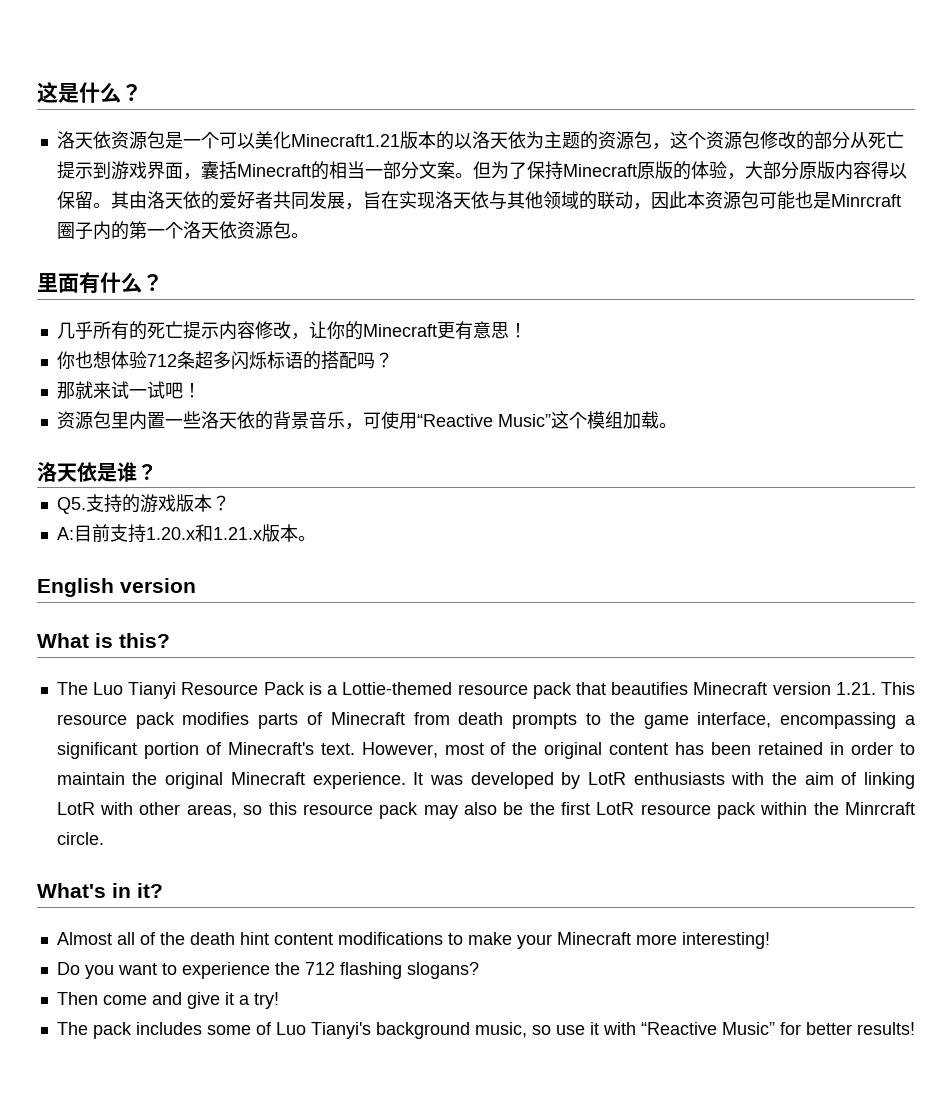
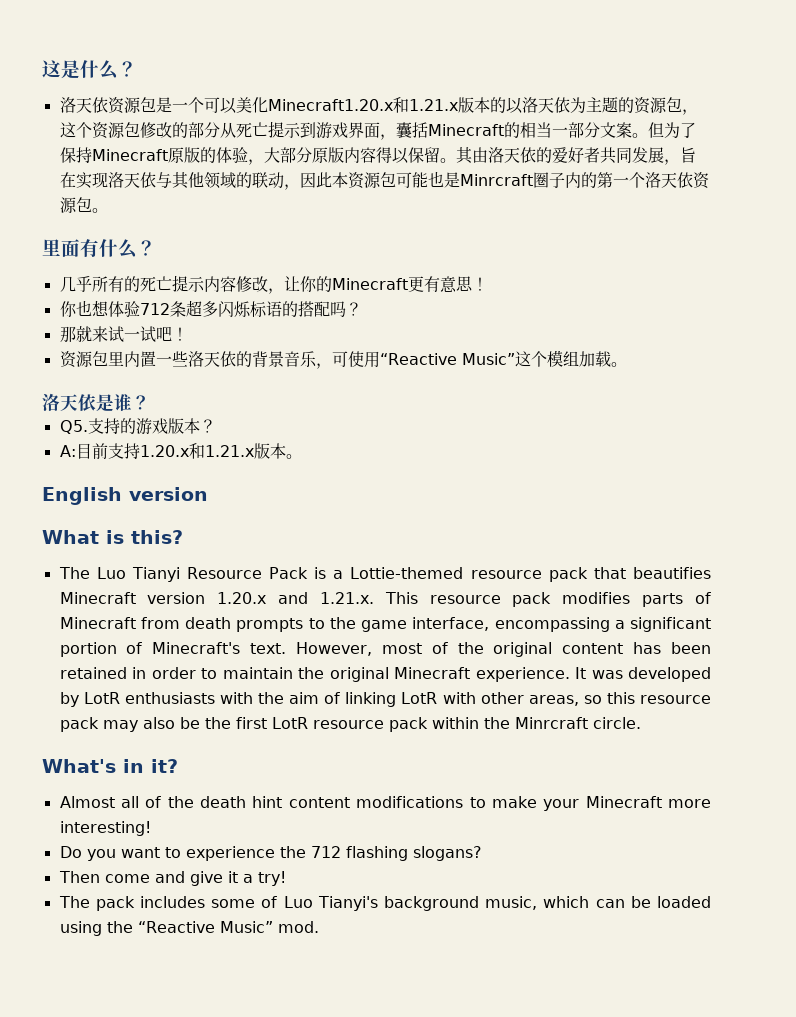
- 洛天依资源包是一个可以美化Minecraft1.21版本的以洛天依为主题的资源包，这个资源包修改的部分从死亡提示到游戏界面，囊括Minecraft的相当一部分文案。
+ 洛天依资源包是一个可以美化Minecraft1.20.x和1.21.x版本的以洛天依为主题的资源包，这个资源包修改的部分从死亡提示到游戏界面，囊括Minecraft的相当一部分文案。
- The Luo Tianyi Resource Pack is a Lottie-themed resource pack that beautifies Minecraft version 1.21. This resource pack modifies parts of Minecraft from death prompts to the game interface, encompassing a significant portion of Minecraft's text.
+ The Luo Tianyi Resource Pack is a Lottie-themed resource pack that beautifies Minecraft version 1.20.x and 1.21.x. This resource pack modifies parts of Minecraft from death prompts to the game interface, encompassing a significant portion of Minecraft's text.
- The pack includes some of Luo Tianyi's background music, so use it with “Reactive Music” for better results!
+ The pack includes some of Luo Tianyi's background music, which can be loaded using the “Reactive Music” mod.

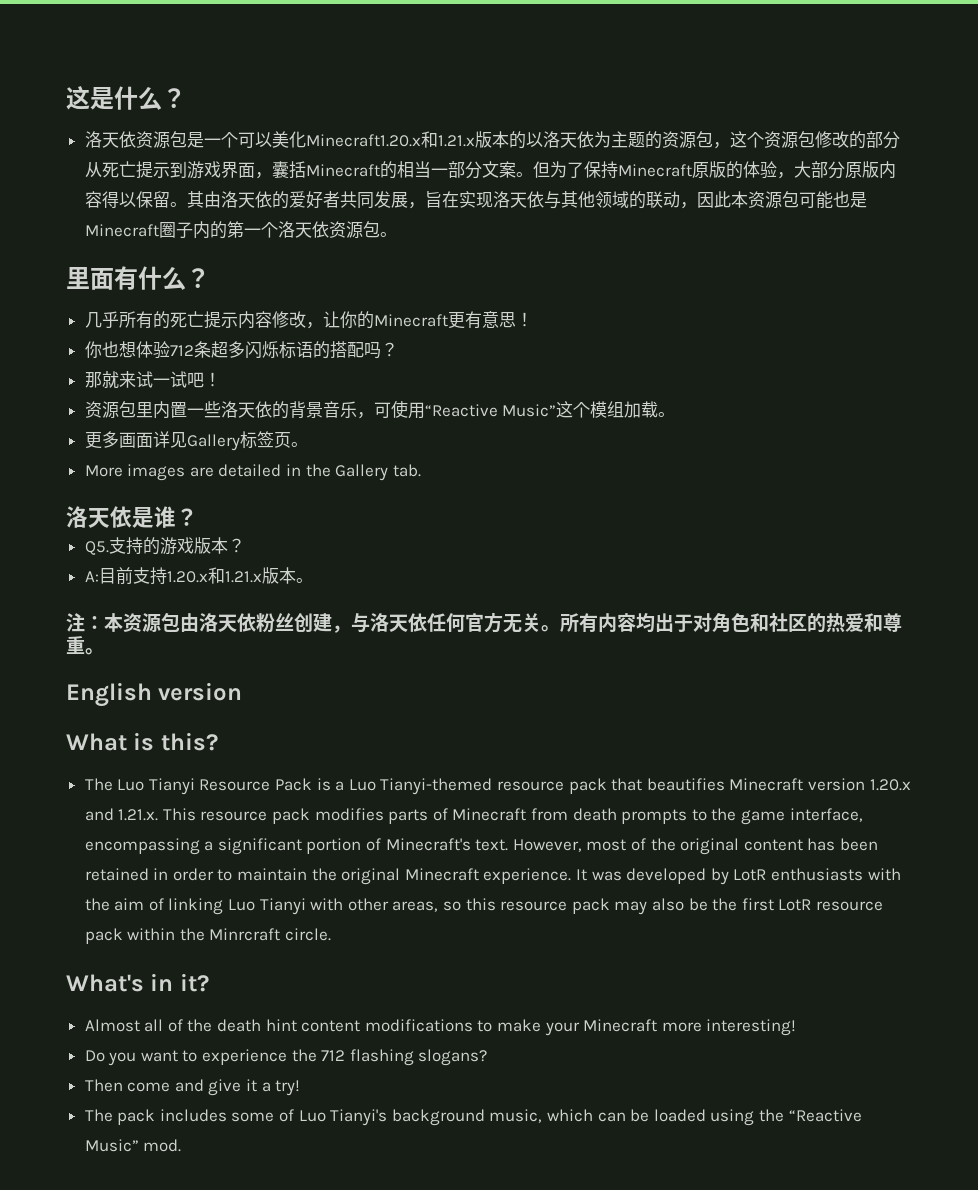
- 其由洛天依的爱好者共同发展，旨在实现洛天依与其他领域的联动，因此本资源包可能也是Minrcraft圈子内的第一个洛天依资源包。
+ 其由洛天依的爱好者共同发展，旨在实现洛天依与其他领域的联动，因此本资源包可能也是Minecraft圈子内的第一个洛天依资源包。
+ 更多画面详见Gallery标签页。
+ More images are detailed in the Gallery tab.
+ 注：本资源包由洛天依粉丝创建，与洛天依任何官方无关。所有内容均出于对角色和社区的热爱和尊重。
- The Luo Tianyi Resource Pack is a Lottie-themed resource pack that beautifies Minecraft version 1.20.x and 1.21.x. This resource pack modifies parts of Minecraft from death prompts to the game interface, encompassing a significant portion of Minecraft's text.
+ The Luo Tianyi Resource Pack is a Luo Tianyi-themed resource pack that beautifies Minecraft version 1.20.x and 1.21.x. This resource pack modifies parts of Minecraft from death prompts to the game interface, encompassing a significant portion of Minecraft's text.
- It was developed by LotR enthusiasts with the aim of linking LotR with other areas, so this resource pack may also be the first LotR resource pack within the Minrcraft circle.
+ It was developed by LotR enthusiasts with the aim of linking Luo Tianyi with other areas, so this resource pack may also be the first LotR resource pack within the Minrcraft circle.

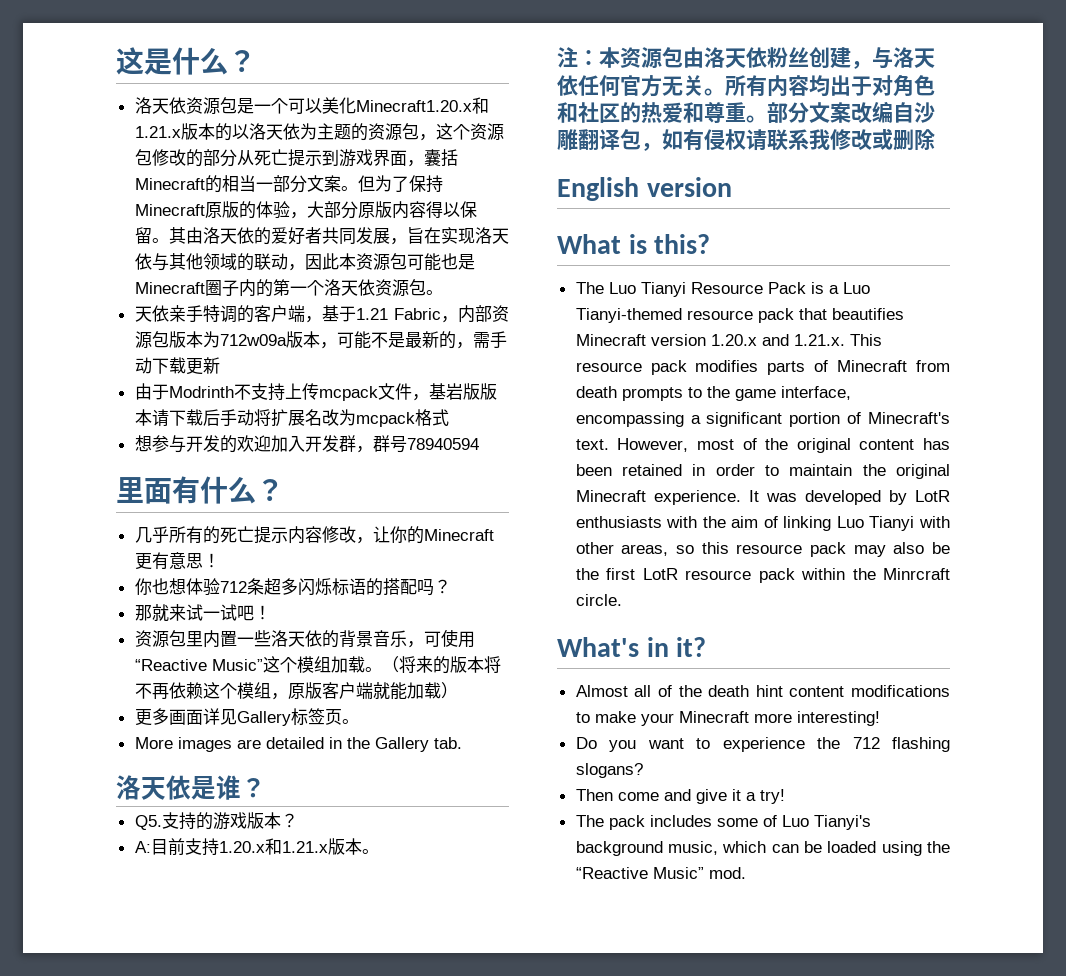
+ 天依亲手特调的客户端，基于1.21 Fabric，内部资源包版本为712w09a版本，可能不是最新的，需手动下载更新
+ 由于Modrinth不支持上传mcpack文件，基岩版版本请下载后手动将扩展名改为mcpack格式
+ 想参与开发的欢迎加入开发群，群号78940594
+ （将来的版本将不再依赖这个模组，原版客户端就能加载）
+ 部分文案改编自沙雕翻译包，如有侵权请联系我修改或删除

